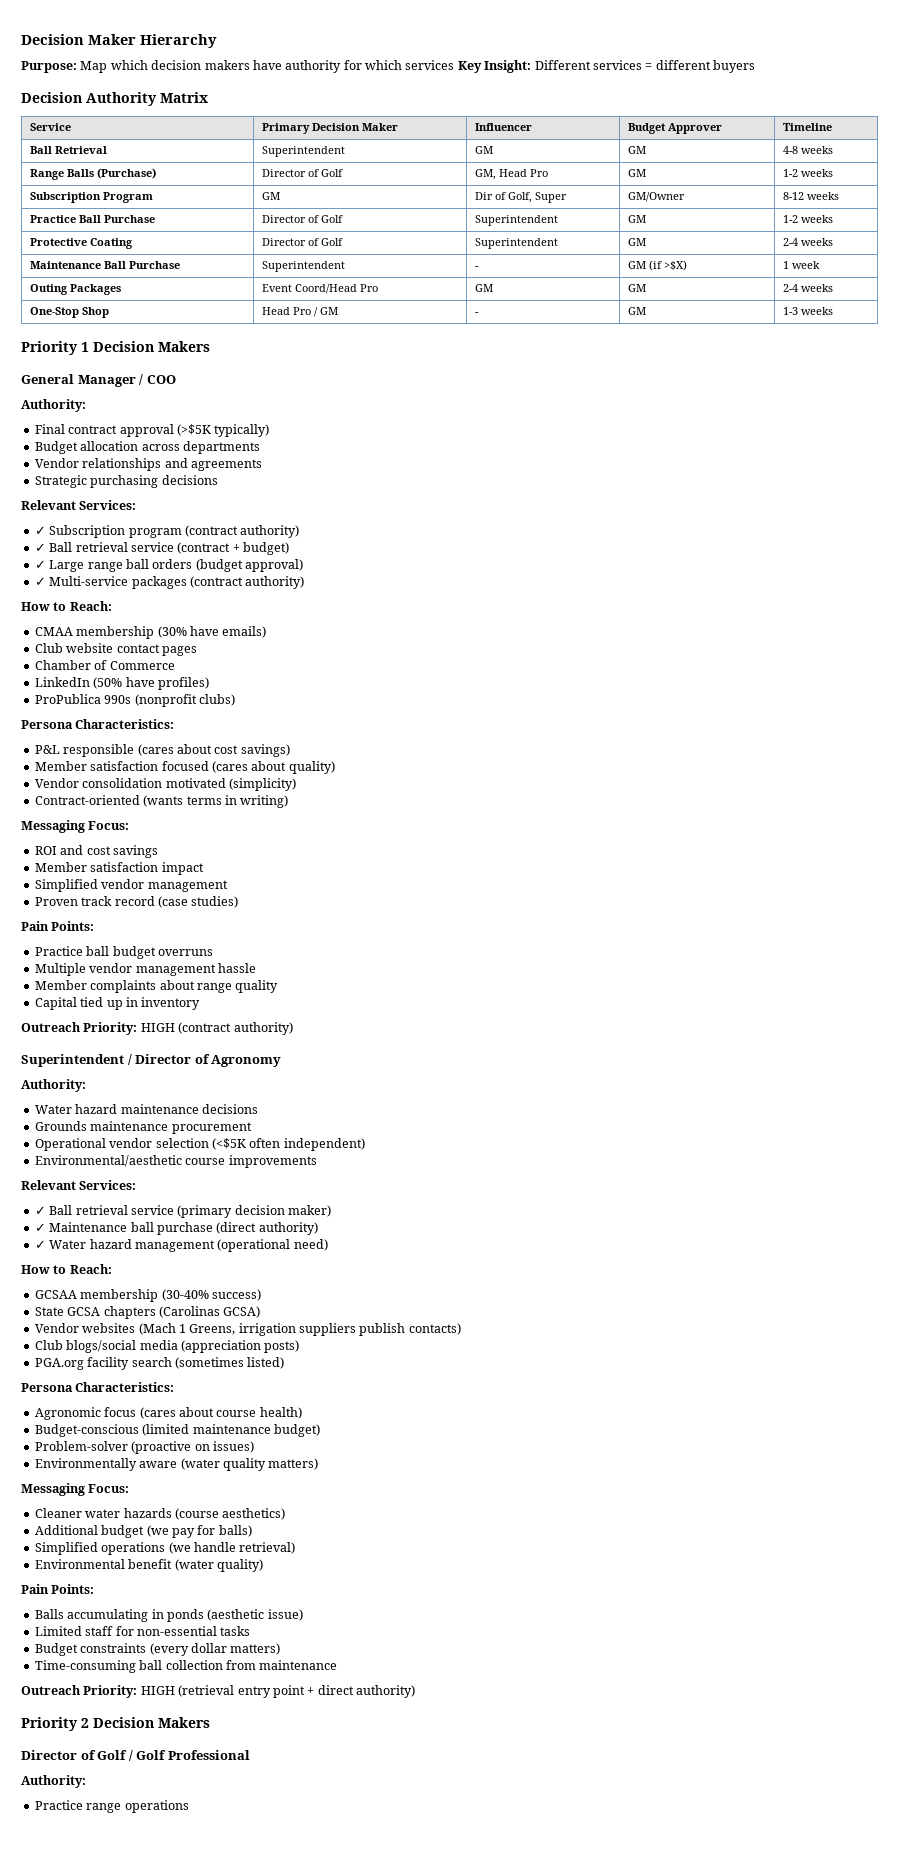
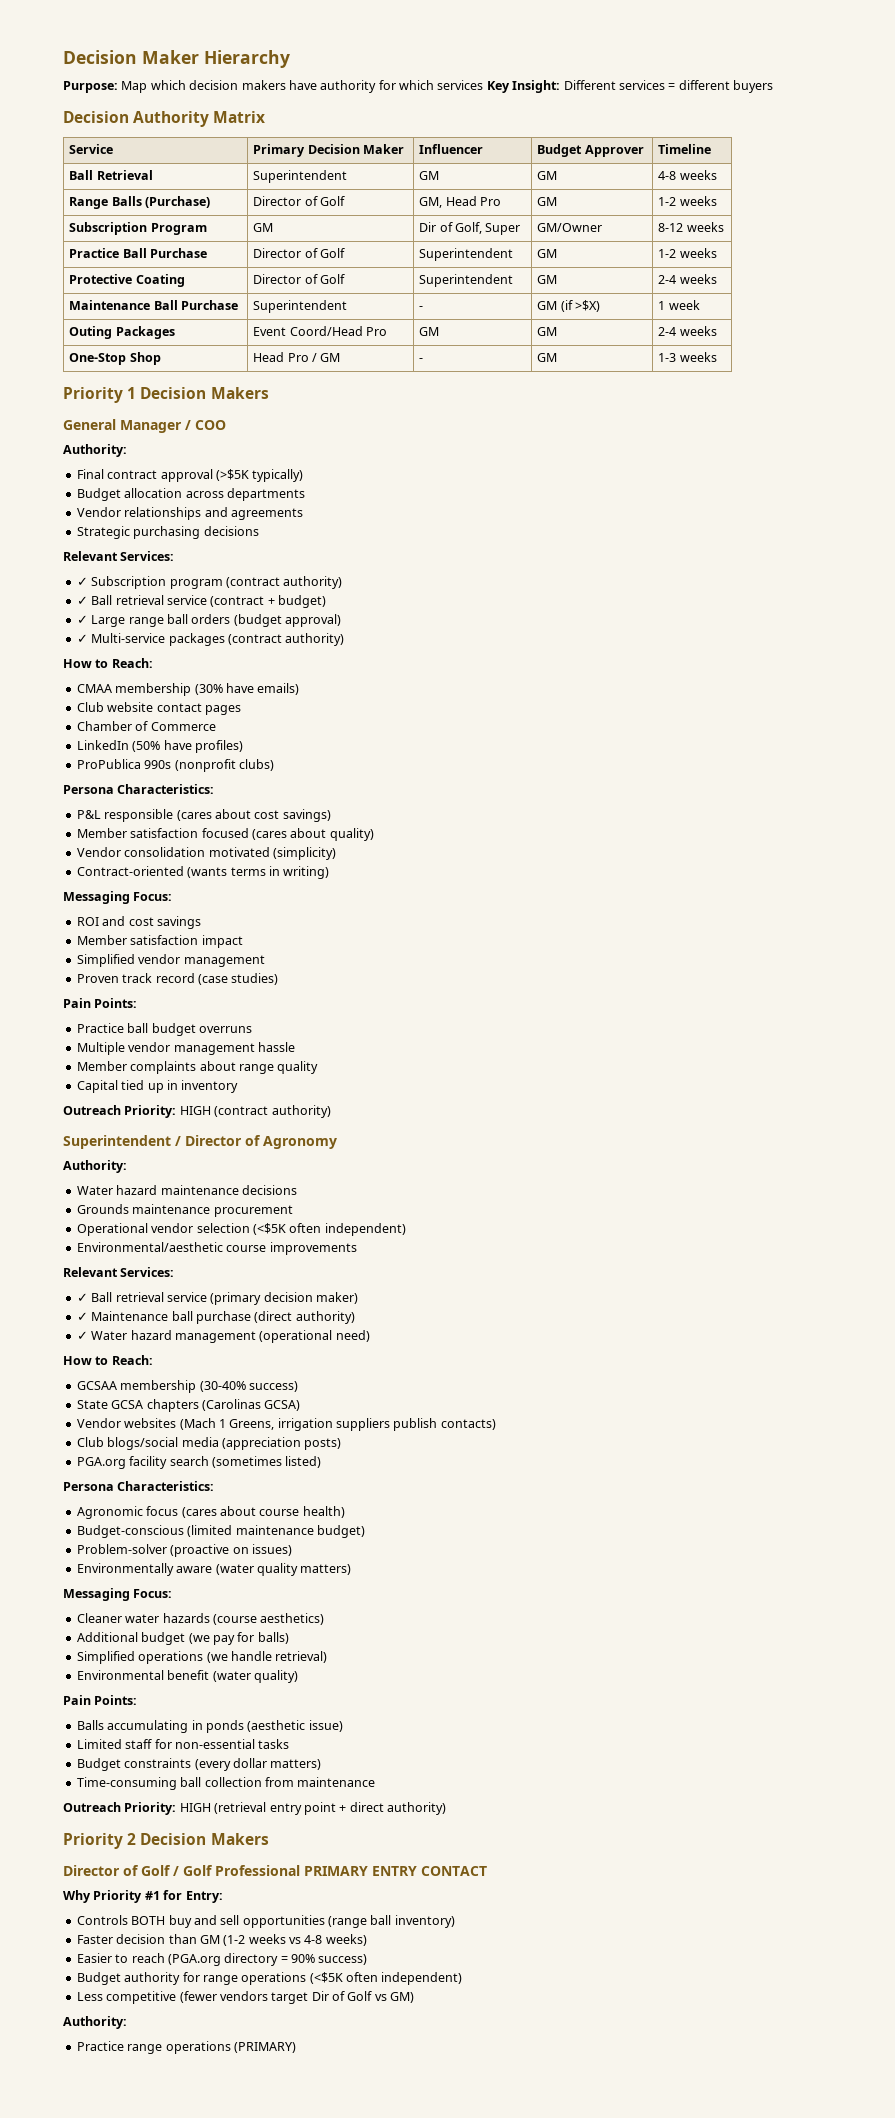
- Director of Golf / Golf Professional
+ Director of Golf / Golf Professional PRIMARY ENTRY CONTACT
+ Why Priority #1 for Entry:
+ Controls BOTH buy and sell opportunities (range ball inventory)
+ Faster decision than GM (1-2 weeks vs 4-8 weeks)
+ Easier to reach (PGA.org directory = 90% success)
+ Budget authority for range operations (<$5K often independent)
+ Less competitive (fewer vendors target Dir of Golf vs GM)
- Practice range operations
+ Practice range operations (PRIMARY)

